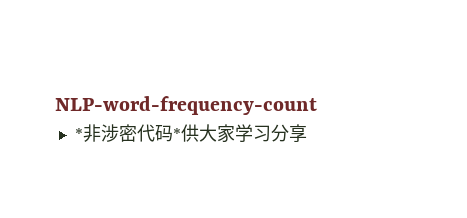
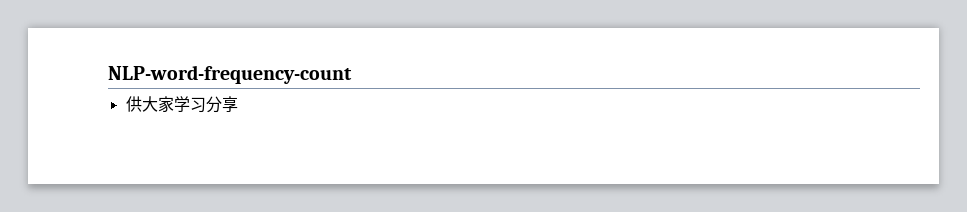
- *非涉密代码*供大家学习分享
+ 供大家学习分享

